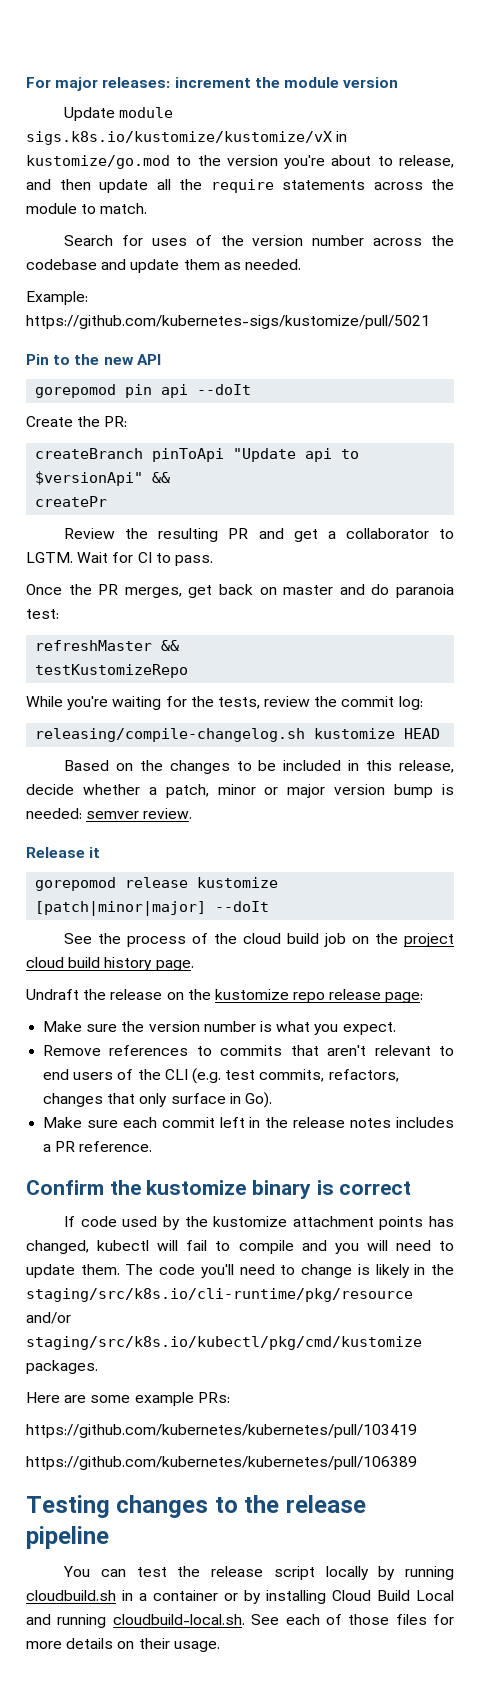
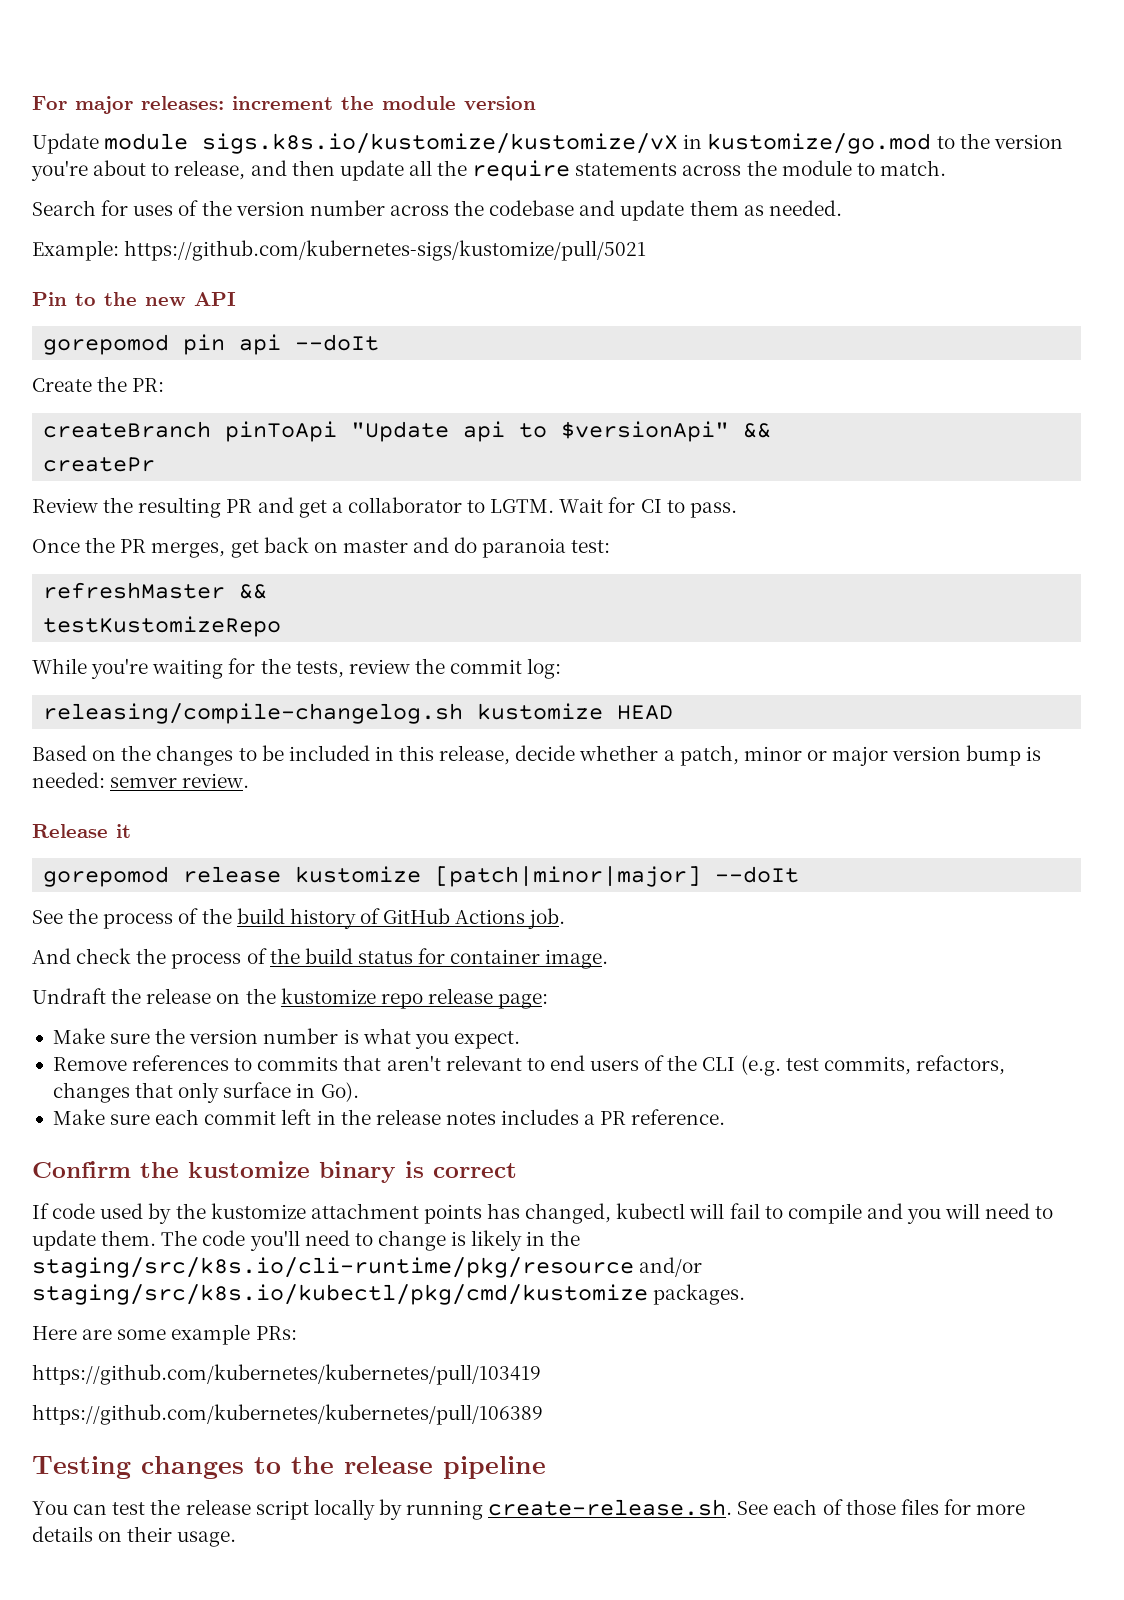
- See the process of the cloud build job on the project cloud build history page.
+ See the process of the build history of GitHub Actions job.
+ And check the process of the build status for container image.
- You can test the release script locally by running cloudbuild.sh in a container or by installing Cloud Build Local and running cloudbuild-local.sh. See each of those files for more details on their usage.
+ You can test the release script locally by running create-release.sh. See each of those files for more details on their usage.

